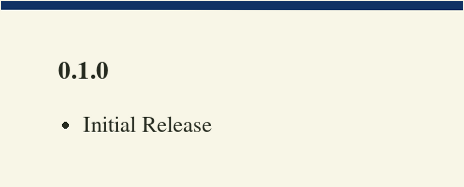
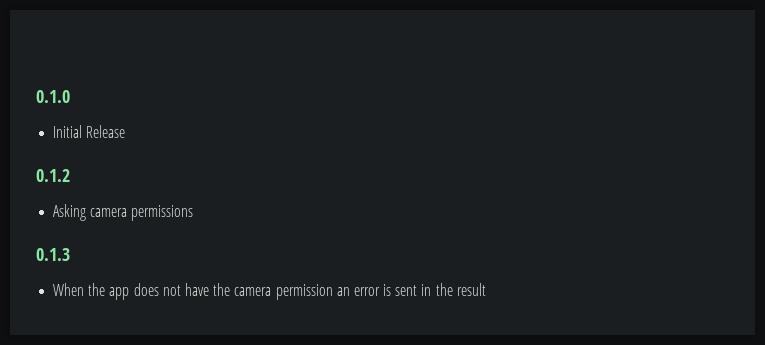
+ 0.1.2
+ Asking camera permissions
+ 0.1.3
+ When the app does not have the camera permission an error is sent in the result

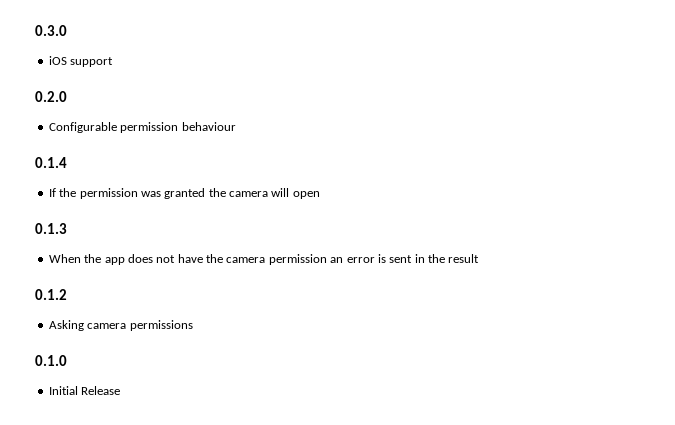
- 0.1.0
- Initial Release
- 0.1.2
- Asking camera permissions
+ 0.3.0
+ iOS support
+ 0.2.0
+ Configurable permission behaviour
+ 0.1.4
+ If the permission was granted the camera will open
+ 0.1.2
+ Asking camera permissions
+ 0.1.0
+ Initial Release

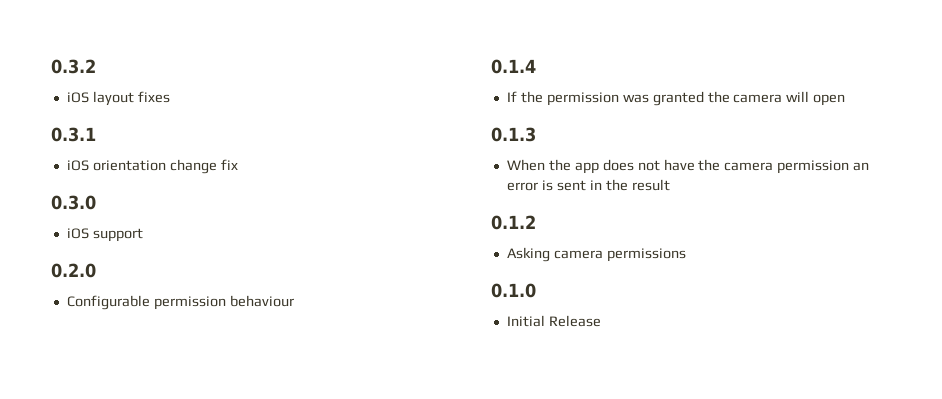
+ 0.3.2
+ iOS layout fixes
+ 0.3.1
+ iOS orientation change fix

